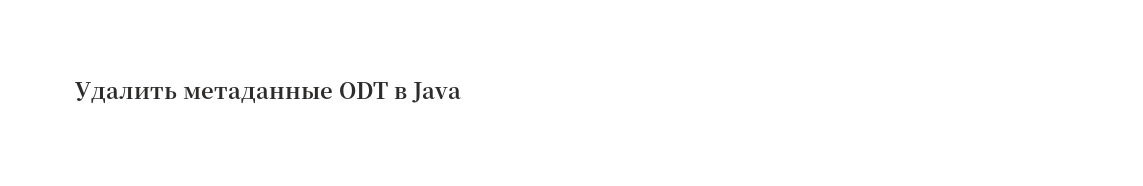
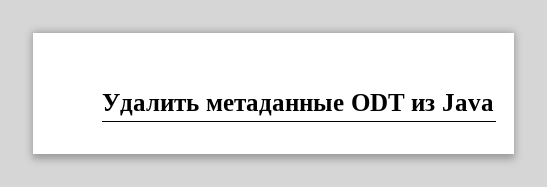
- Удалить метаданные ODT в Java
+ Удалить метаданные ODT из Java

